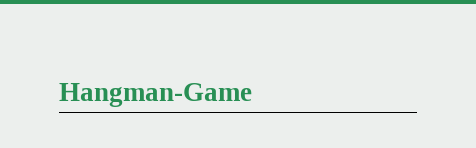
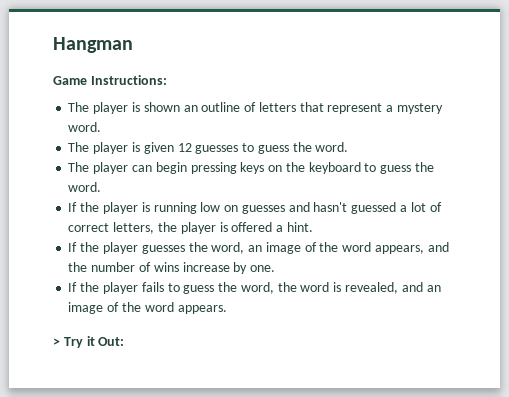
- Hangman-Game
+ Hangman
+ Game Instructions:
+ The player is shown an outline of letters that represent a mystery word.
+ The player is given 12 guesses to guess the word.
+ The player can begin pressing keys on the keyboard to guess the word.
+ If the player is running low on guesses and hasn't guessed a lot of correct letters, the player is offered a hint.
+ If the player guesses the word, an image of the word appears, and the number of wins increase by one.
+ If the player fails to guess the word, the word is revealed, and an image of the word appears.
+ > Try it Out:

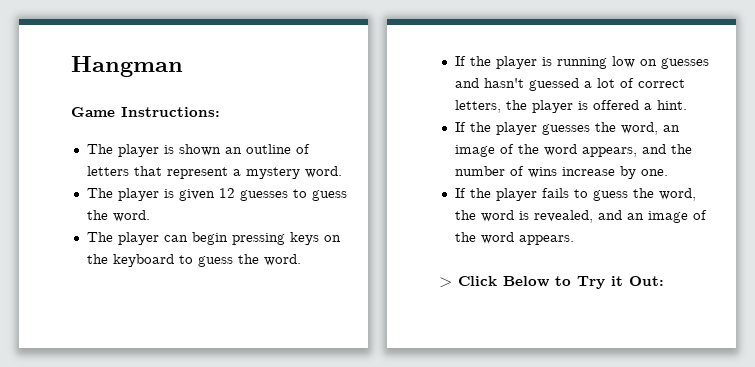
- > Try it Out:
+ > Click Below to Try it Out:

